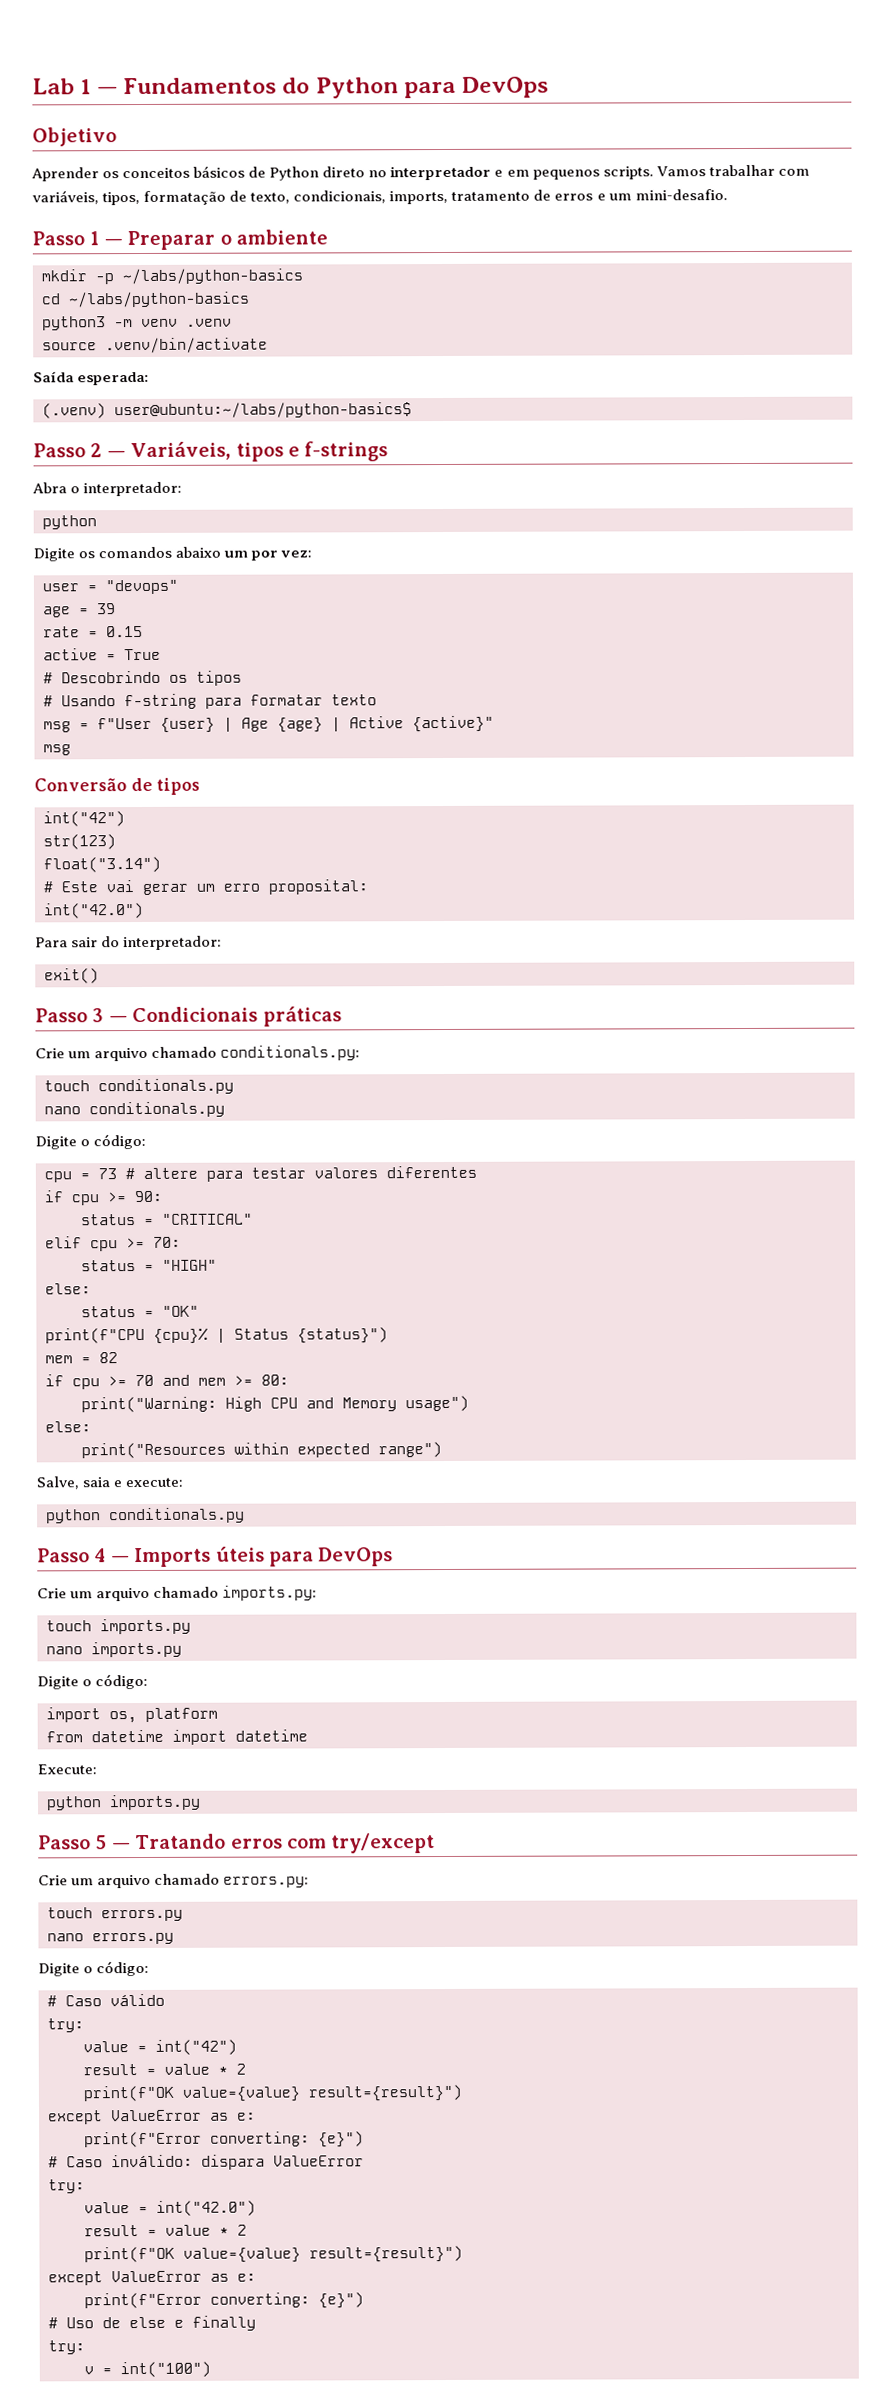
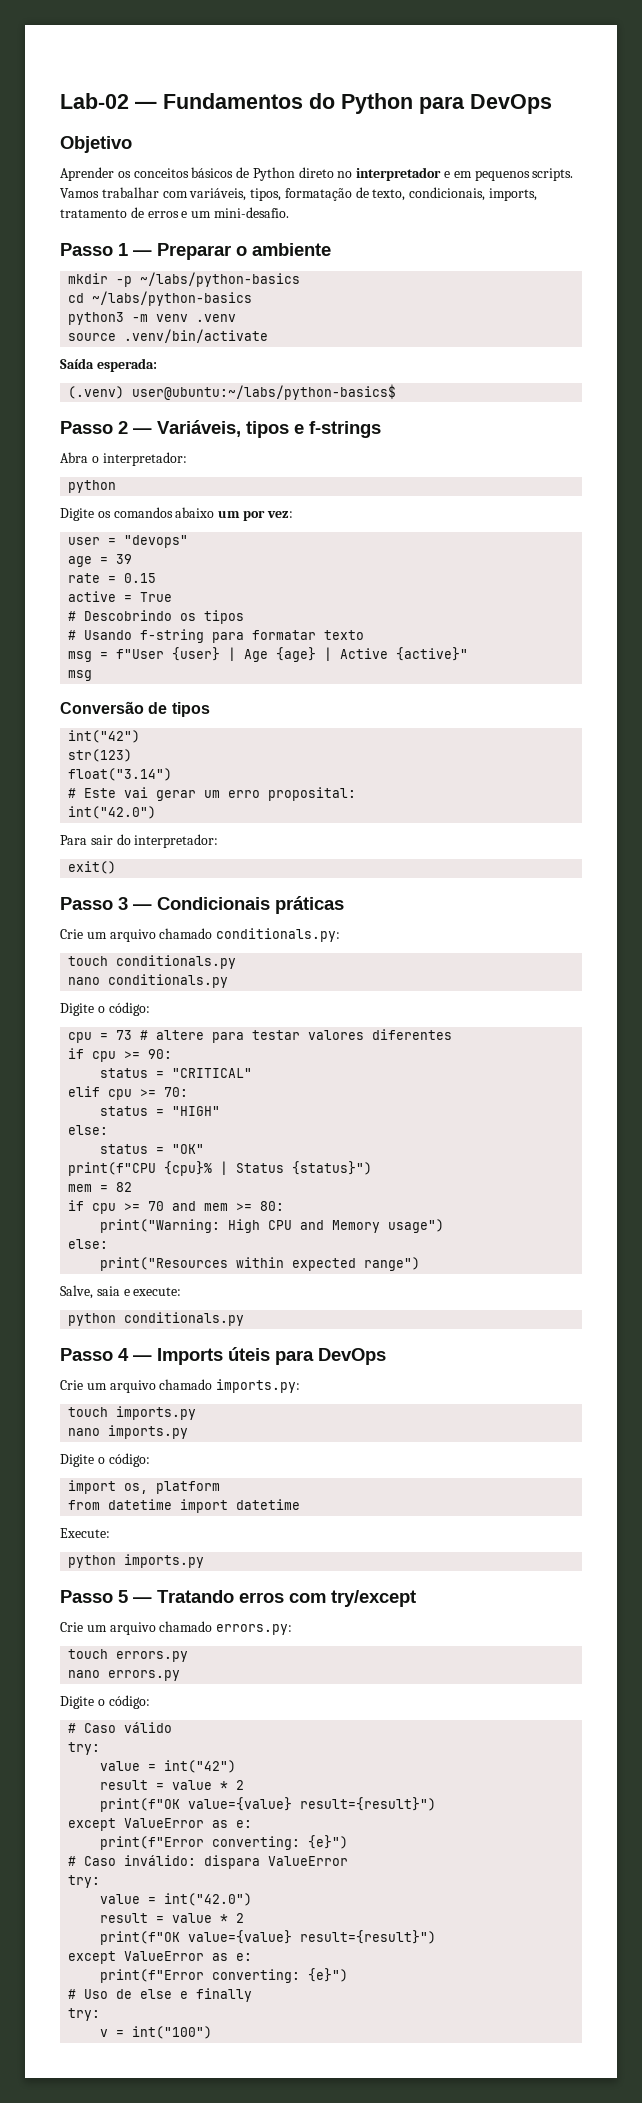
- Lab 1 — Fundamentos do Python para DevOps
+ Lab-02 — Fundamentos do Python para DevOps

